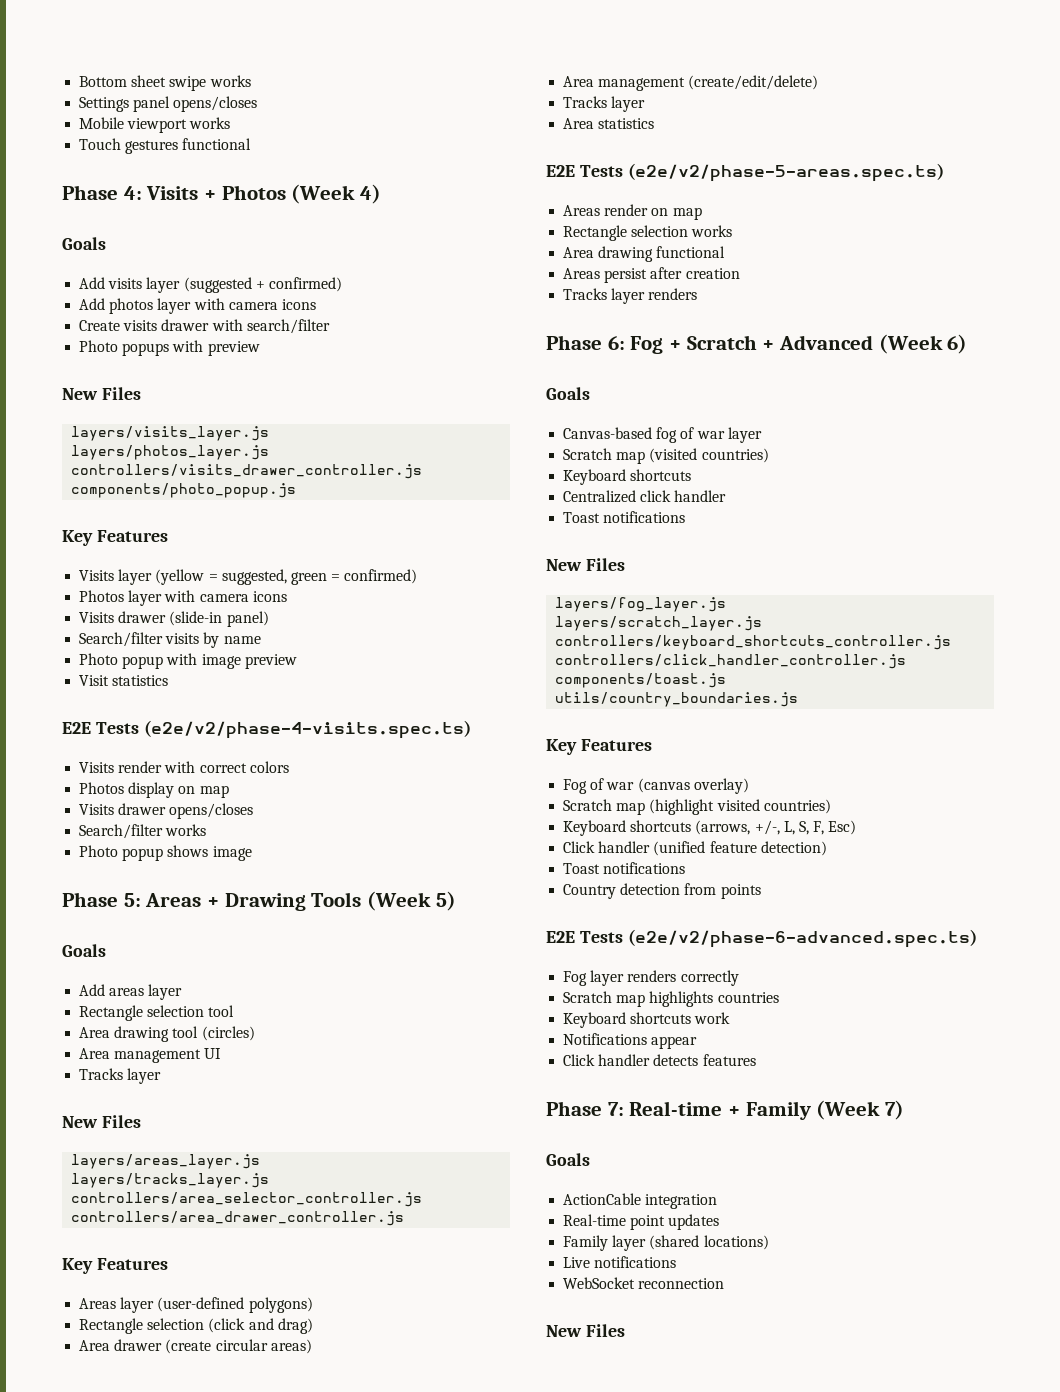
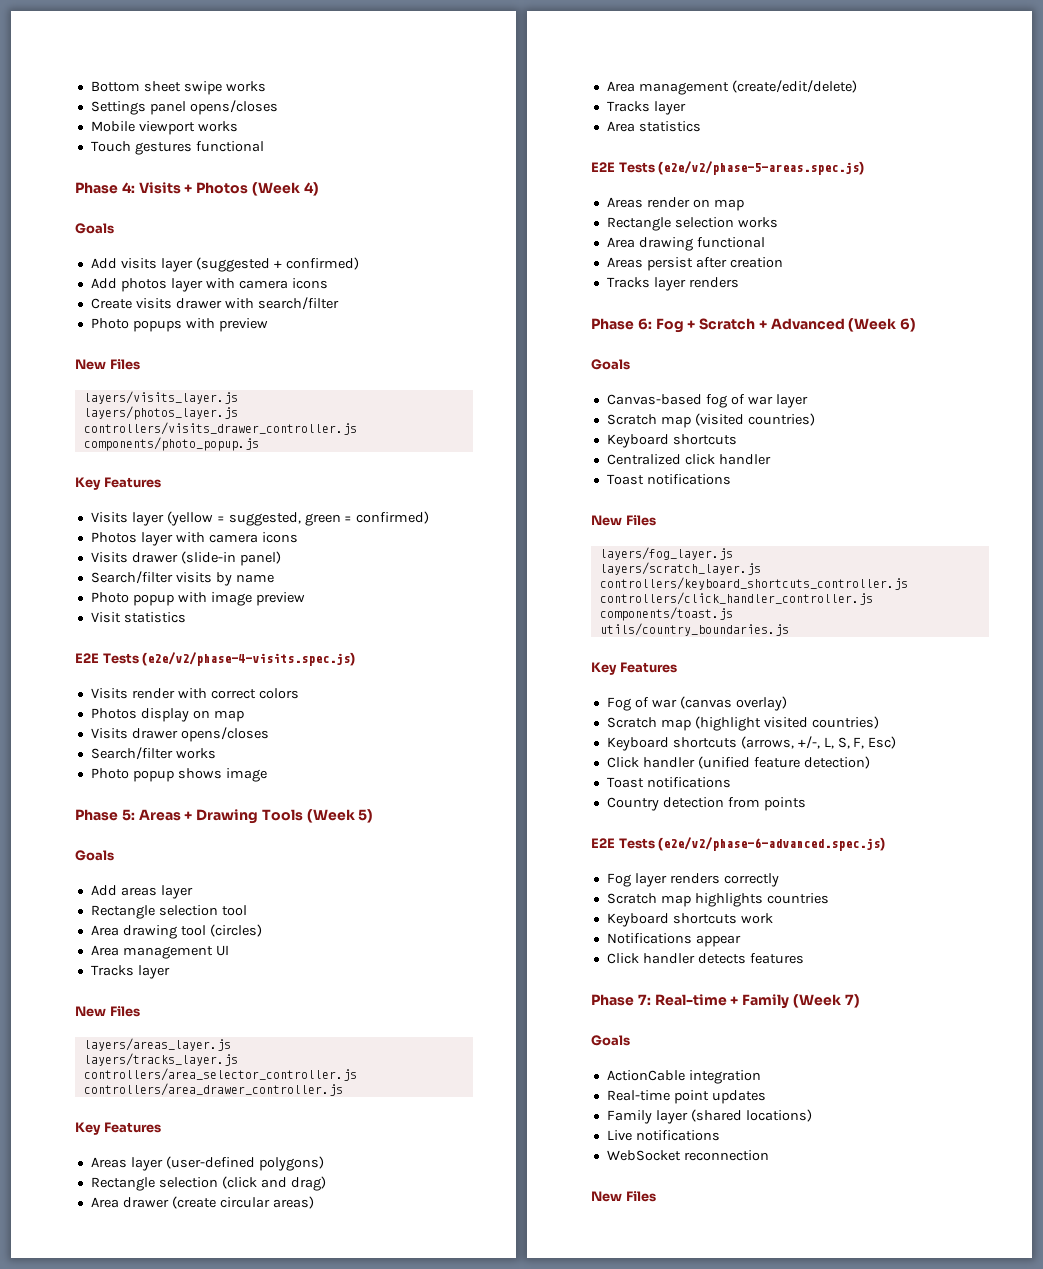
- E2E Tests (e2e/v2/phase-4-visits.spec.ts)
+ E2E Tests (e2e/v2/phase-4-visits.spec.js)
- E2E Tests (e2e/v2/phase-5-areas.spec.ts)
+ E2E Tests (e2e/v2/phase-5-areas.spec.js)
- E2E Tests (e2e/v2/phase-6-advanced.spec.ts)
+ E2E Tests (e2e/v2/phase-6-advanced.spec.js)

